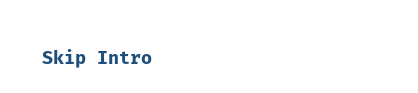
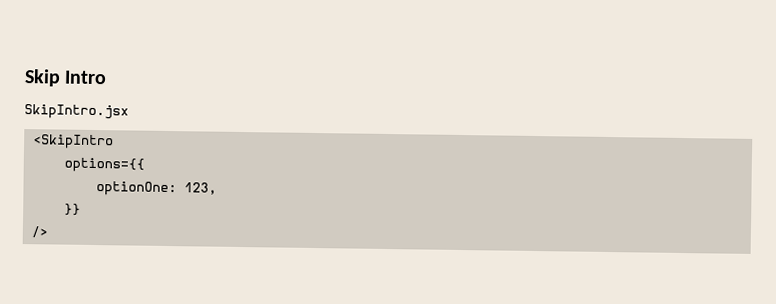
+ SkipIntro.jsx
+ <SkipIntro
+ options={{
+ optionOne: 123,
+ }}
+ />

